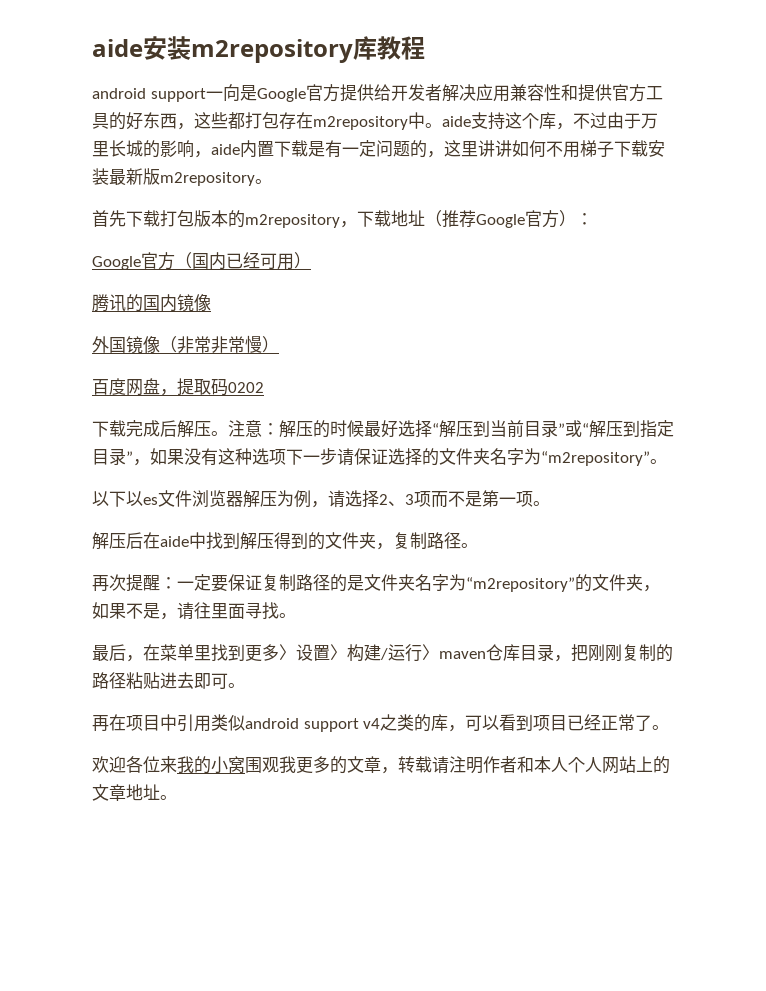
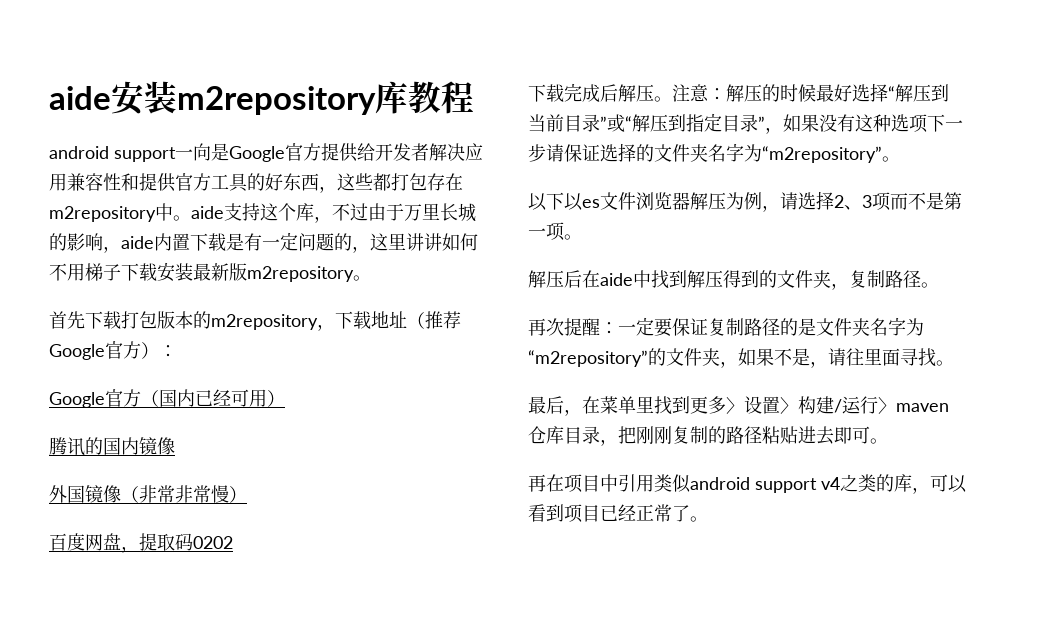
- 欢迎各位来我的小窝围观我更多的文章，转载请注明作者和本人个人网站上的文章地址。

